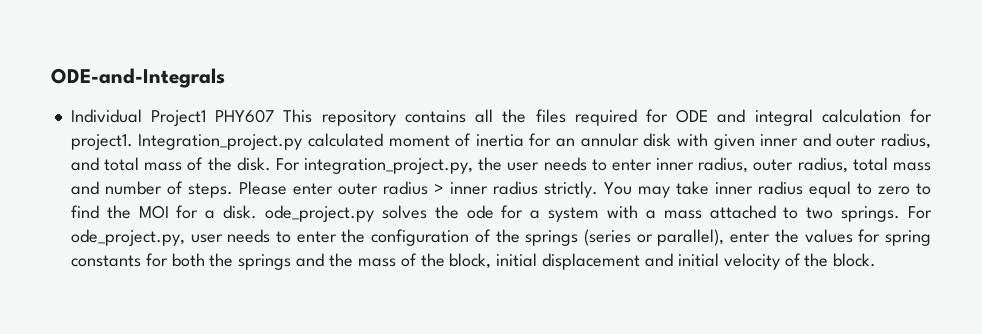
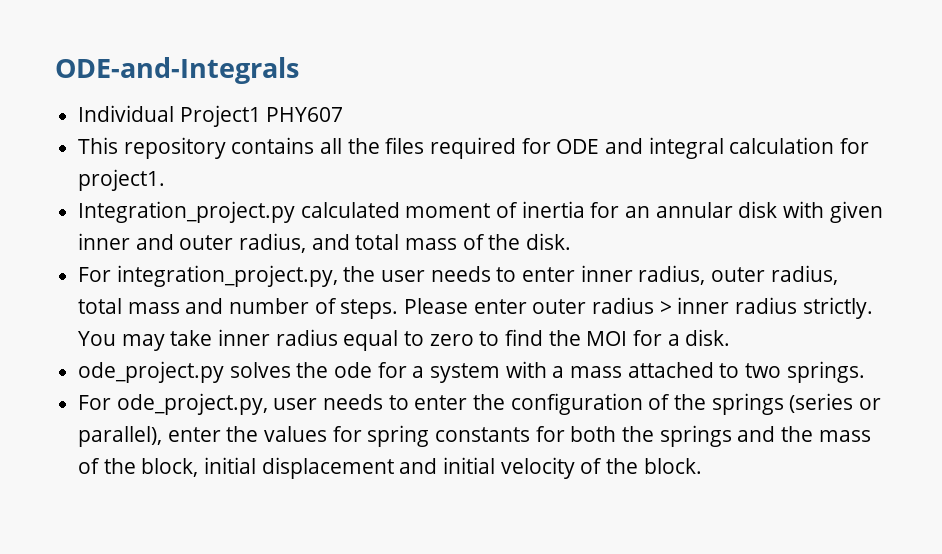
- Individual Project1 PHY607 This repository contains all the files required for ODE and integral calculation for project1. Integration_project.py calculated moment of inertia for an annular disk with given inner and outer radius, and total mass of the disk. For integration_project.py, the user needs to enter inner radius, outer radius, total mass and number of steps.
+ Individual Project1 PHY607
+ This repository contains all the files required for ODE and integral calculation for project1.
+ Integration_project.py calculated moment of inertia for an annular disk with given inner and outer radius, and total mass of the disk.
+ For integration_project.py, the user needs to enter inner radius, outer radius, total mass and number of steps.
- You may take inner radius equal to zero to find the MOI for a disk. ode_project.py solves the ode for a system with a mass attached to two springs. For ode_project.py, user needs to enter the configuration of the springs (series or parallel), enter the values for spring constants for both the springs and the mass of the block, initial displacement and initial velocity of the block.
+ You may take inner radius equal to zero to find the MOI for a disk.
+ ode_project.py solves the ode for a system with a mass attached to two springs.
+ For ode_project.py, user needs to enter the configuration of the springs (series or parallel), enter the values for spring constants for both the springs and the mass of the block, initial displacement and initial velocity of the block.

